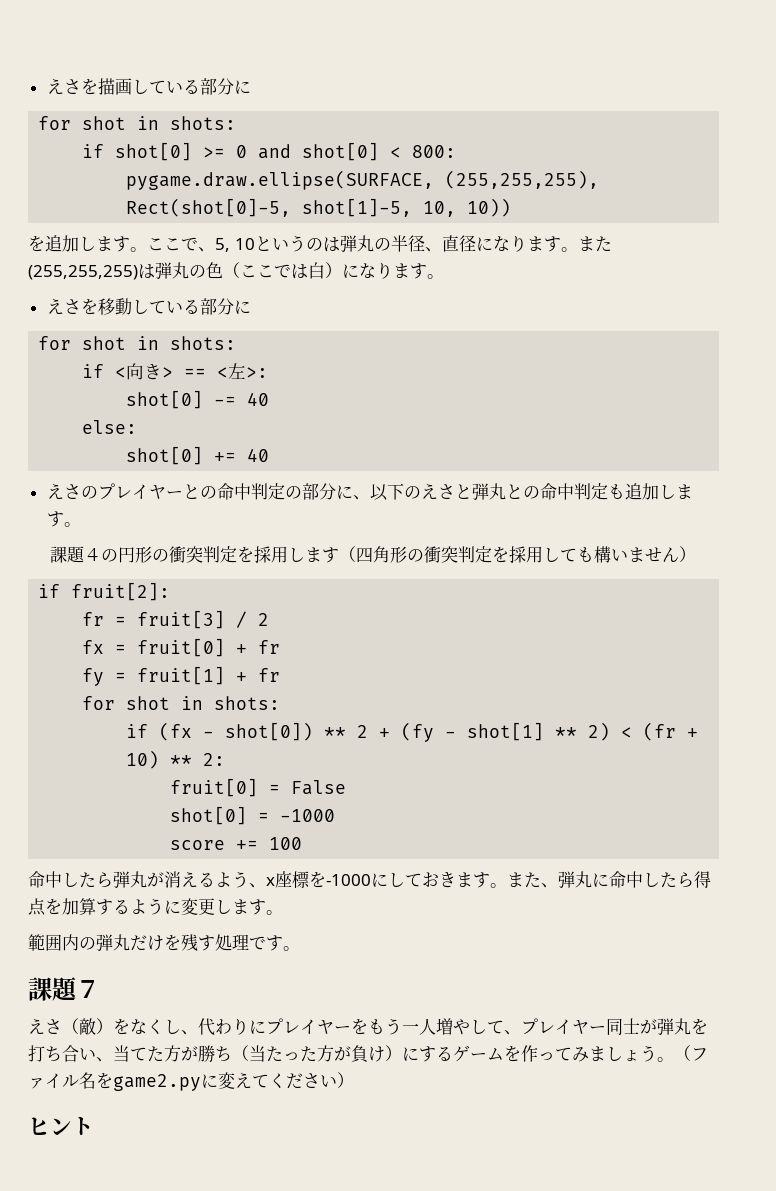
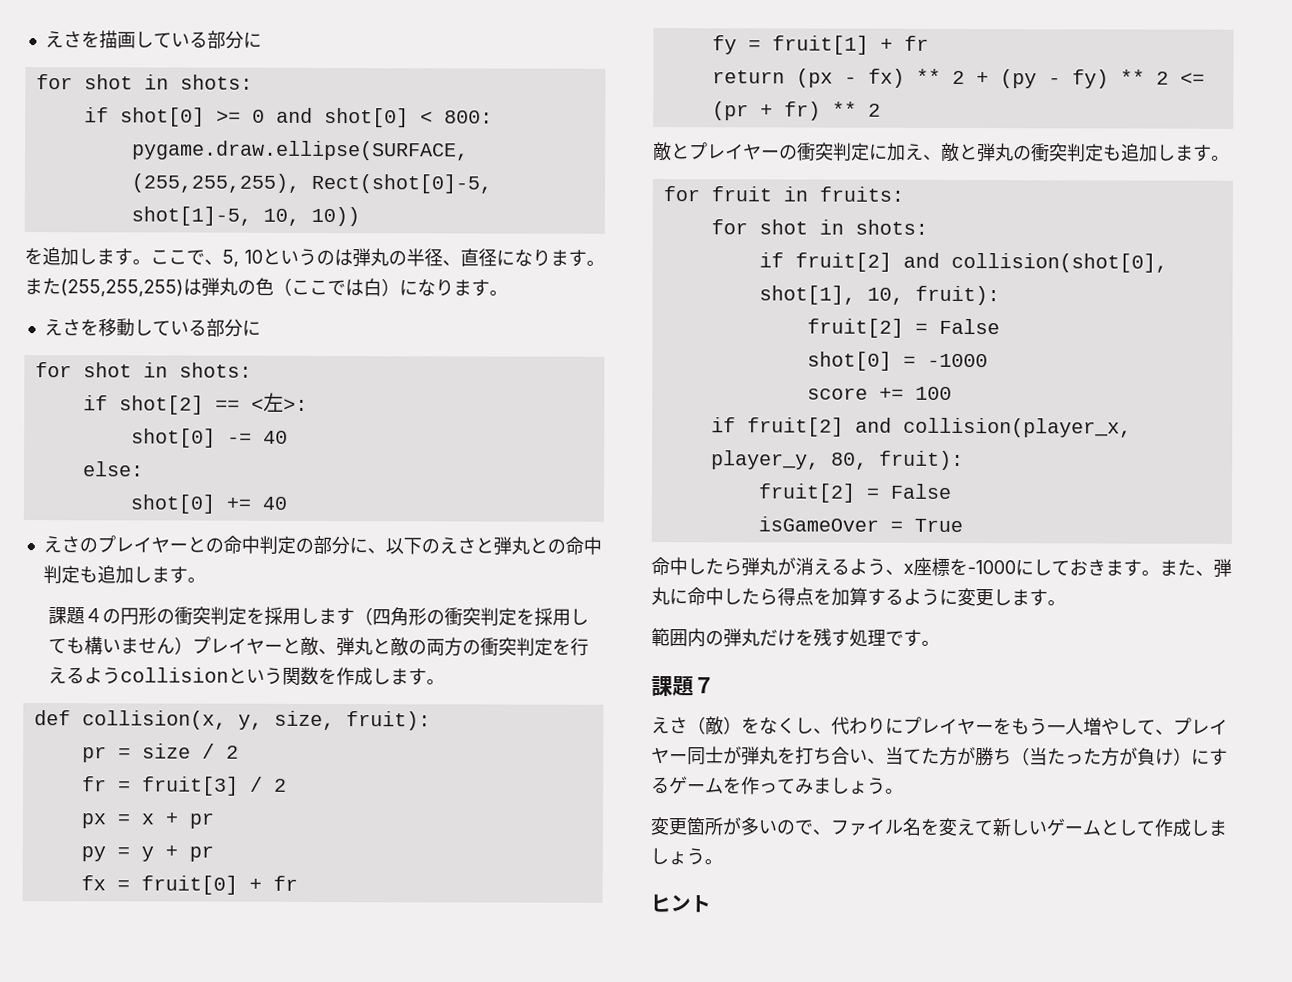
- if <向き> == <左>:
+ if shot[2] == <左>:
- 課題４の円形の衝突判定を採用します（四角形の衝突判定を採用しても構いません）
- if fruit[2]:
+ 課題４の円形の衝突判定を採用します（四角形の衝突判定を採用しても構いません）プレイヤーと敵、弾丸と敵の両方の衝突判定を行えるようcollisionという関数を作成します。
+ def collision(x, y, size, fruit):
+ pr = size / 2
+ px = x + pr
+ py = y + pr
  fy = fruit[1] + fr
+ return (px - fx) ** 2 + (py - fy) ** 2 <= (pr + fr) ** 2
+ 敵とプレイヤーの衝突判定に加え、敵と弾丸の衝突判定も追加します。
+ for fruit in fruits:
  for shot in shots:
- if (fx - shot[0]) ** 2 + (fy - shot[1] ** 2) < (fr + 10) ** 2:
- fruit[0] = False
+ if fruit[2] and collision(shot[0], shot[1], 10, fruit):
+ fruit[2] = False
+ if fruit[2] and collision(player_x, player_y, 80, fruit):
+ fruit[2] = False
+ isGameOver = True
- えさ（敵）をなくし、代わりにプレイヤーをもう一人増やして、プレイヤー同士が弾丸を打ち合い、当てた方が勝ち（当たった方が負け）にするゲームを作ってみましょう。（ファイル名をgame2.pyに変えてください）
+ えさ（敵）をなくし、代わりにプレイヤーをもう一人増やして、プレイヤー同士が弾丸を打ち合い、当てた方が勝ち（当たった方が負け）にするゲームを作ってみましょう。
+ 変更箇所が多いので、ファイル名を変えて新しいゲームとして作成しましょう。

